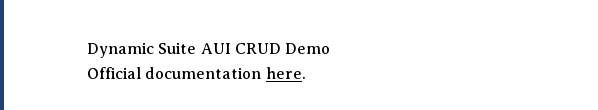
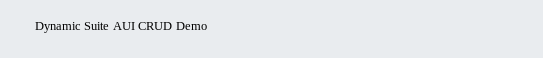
- Official documentation here.

